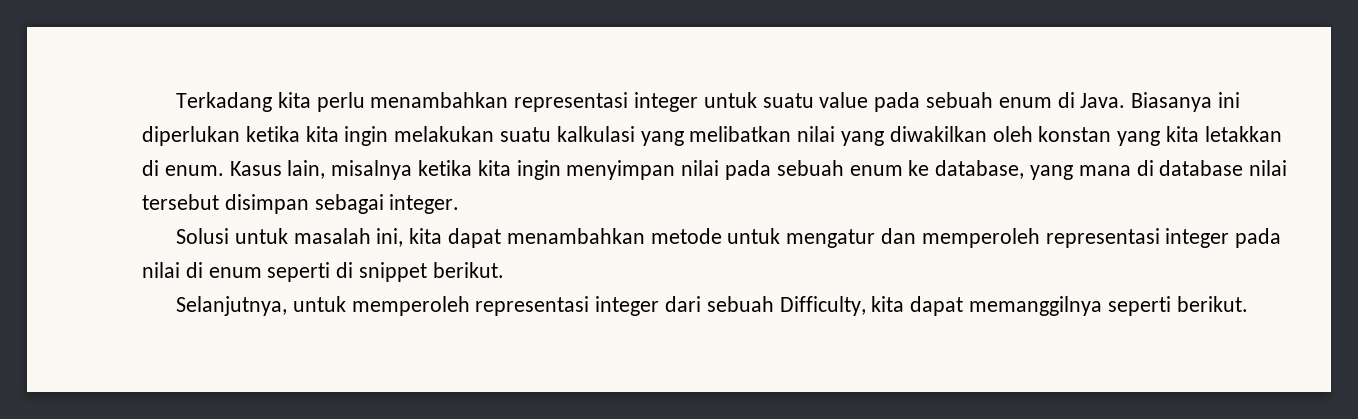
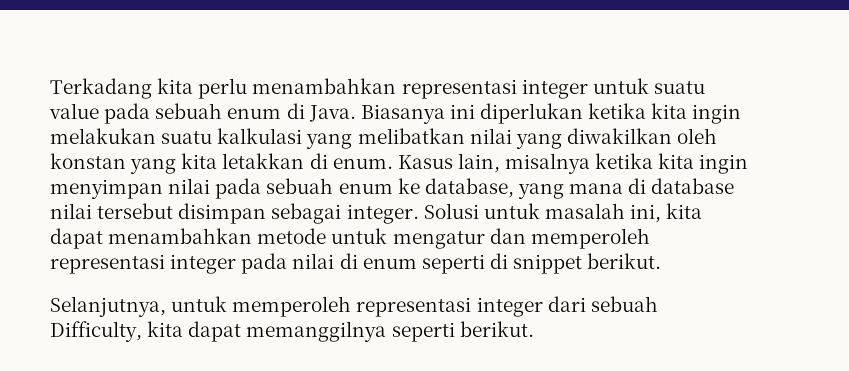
- Kasus lain, misalnya ketika kita ingin menyimpan nilai pada sebuah enum ke database, yang mana di database nilai tersebut disimpan sebagai integer.
- Solusi untuk masalah ini, kita dapat menambahkan metode untuk mengatur dan memperoleh representasi integer pada nilai di enum seperti di snippet berikut.
+ Kasus lain, misalnya ketika kita ingin menyimpan nilai pada sebuah enum ke database, yang mana di database nilai tersebut disimpan sebagai integer. Solusi untuk masalah ini, kita dapat menambahkan metode untuk mengatur dan memperoleh representasi integer pada nilai di enum seperti di snippet berikut.

